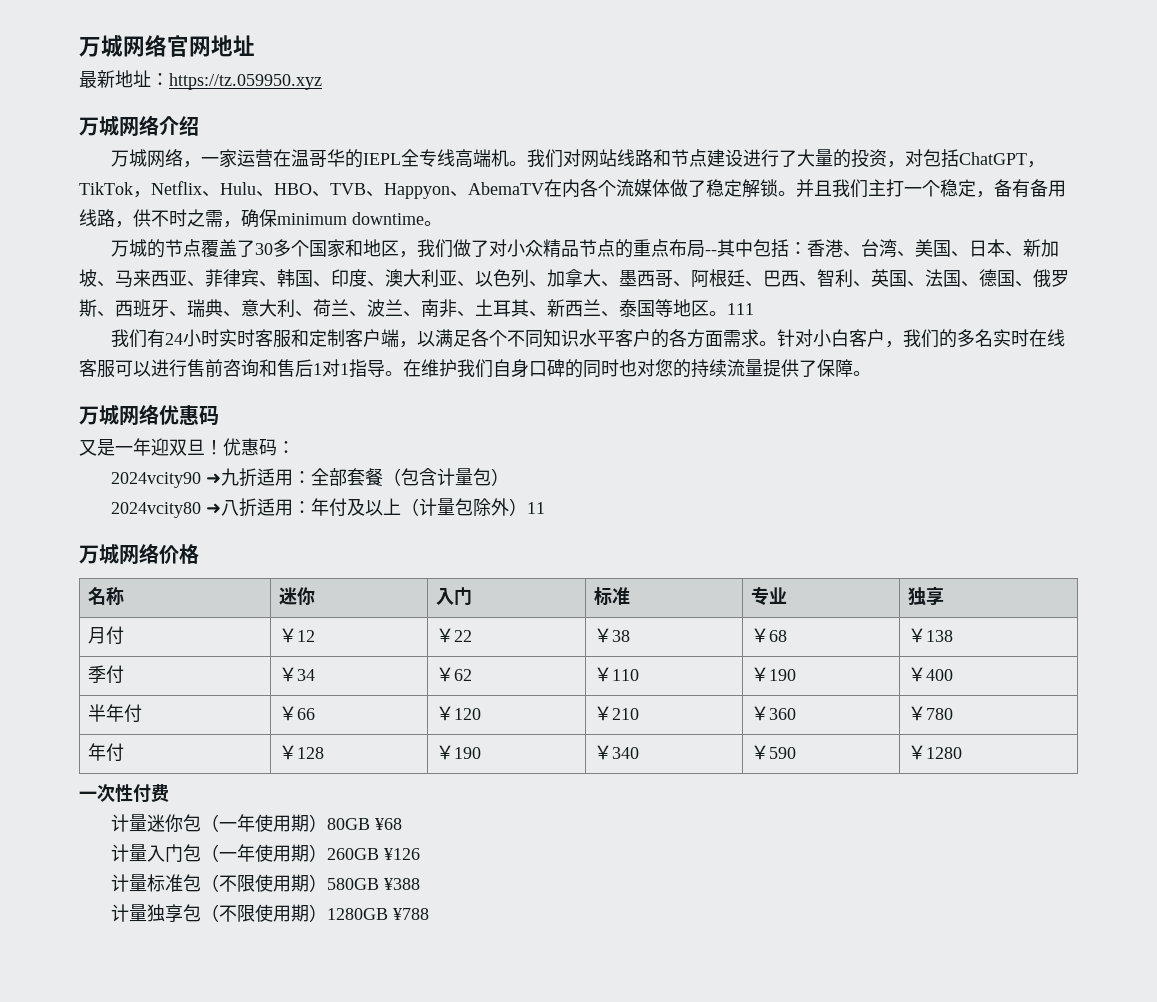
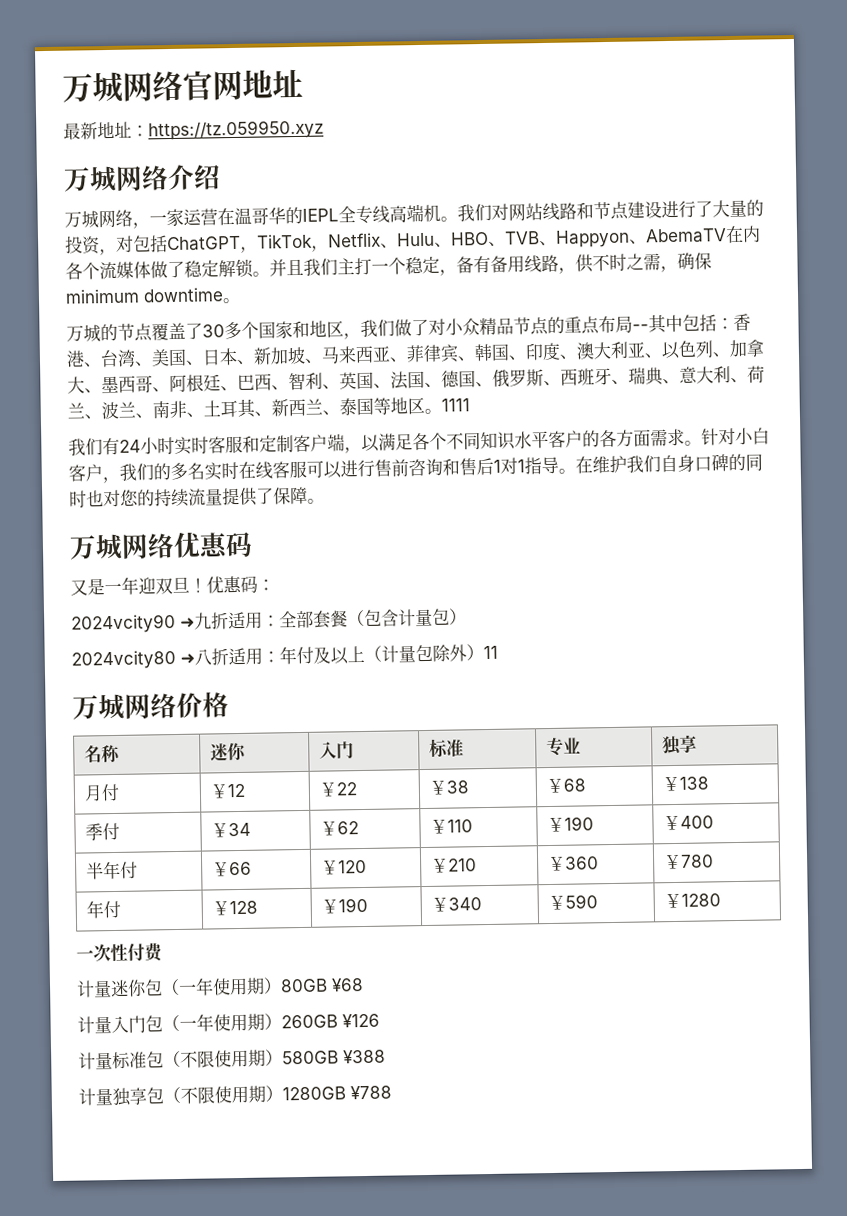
- 111
+ 1111

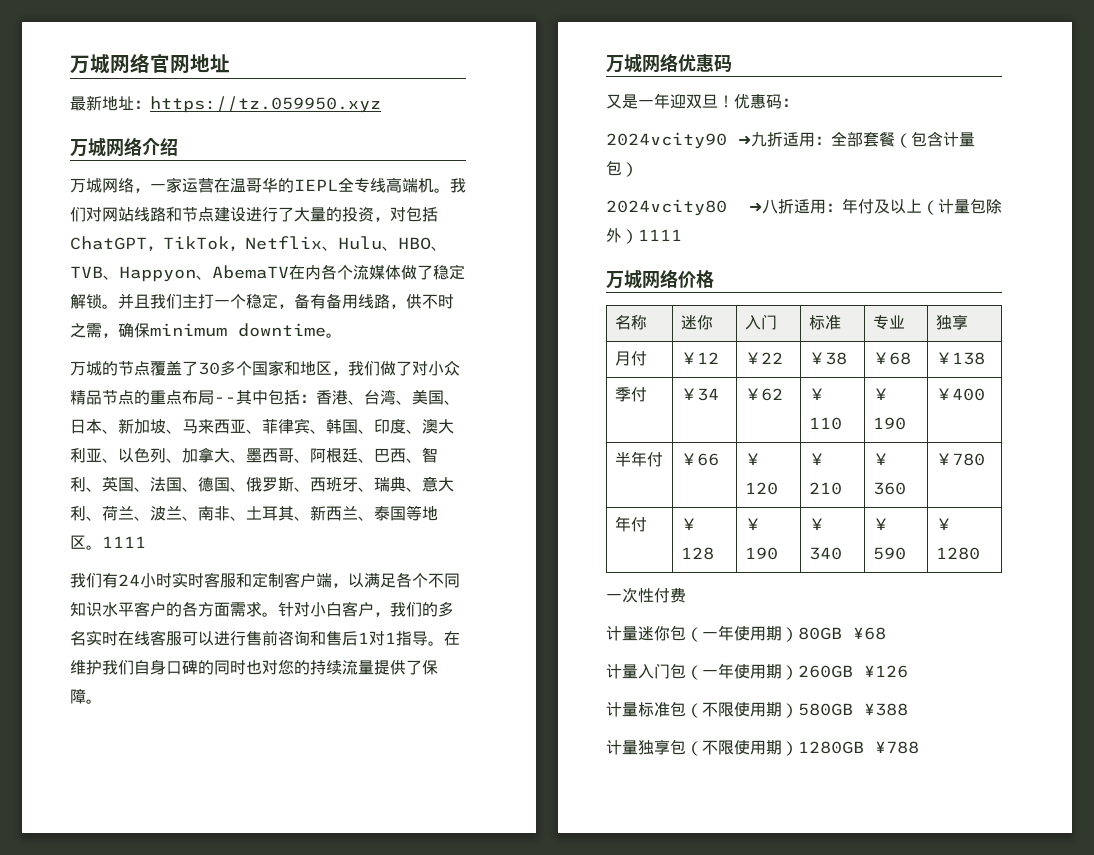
- 2024vcity80 ➜八折适用：年付及以上（计量包除外）11
+ 2024vcity80 ➜八折适用：年付及以上（计量包除外）1111

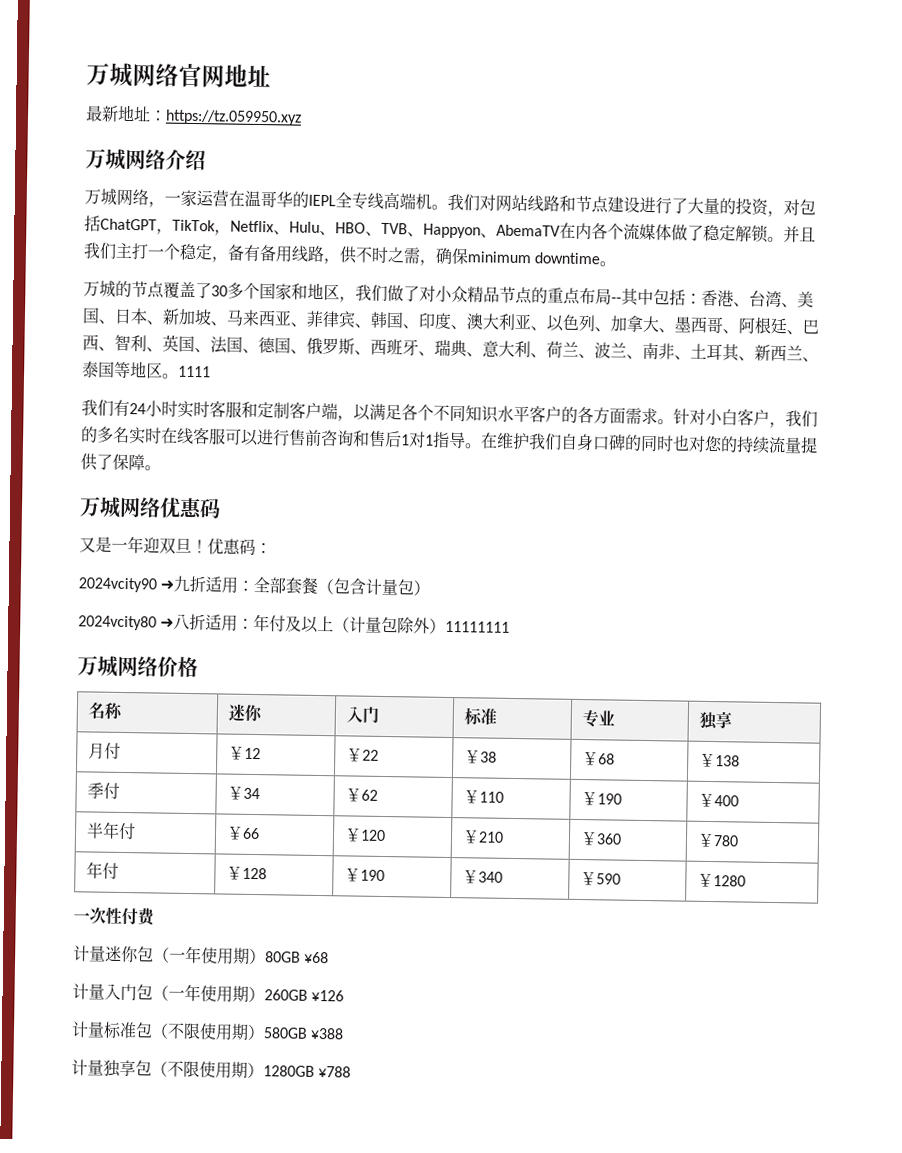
- 2024vcity80 ➜八折适用：年付及以上（计量包除外）1111
+ 2024vcity80 ➜八折适用：年付及以上（计量包除外）11111111

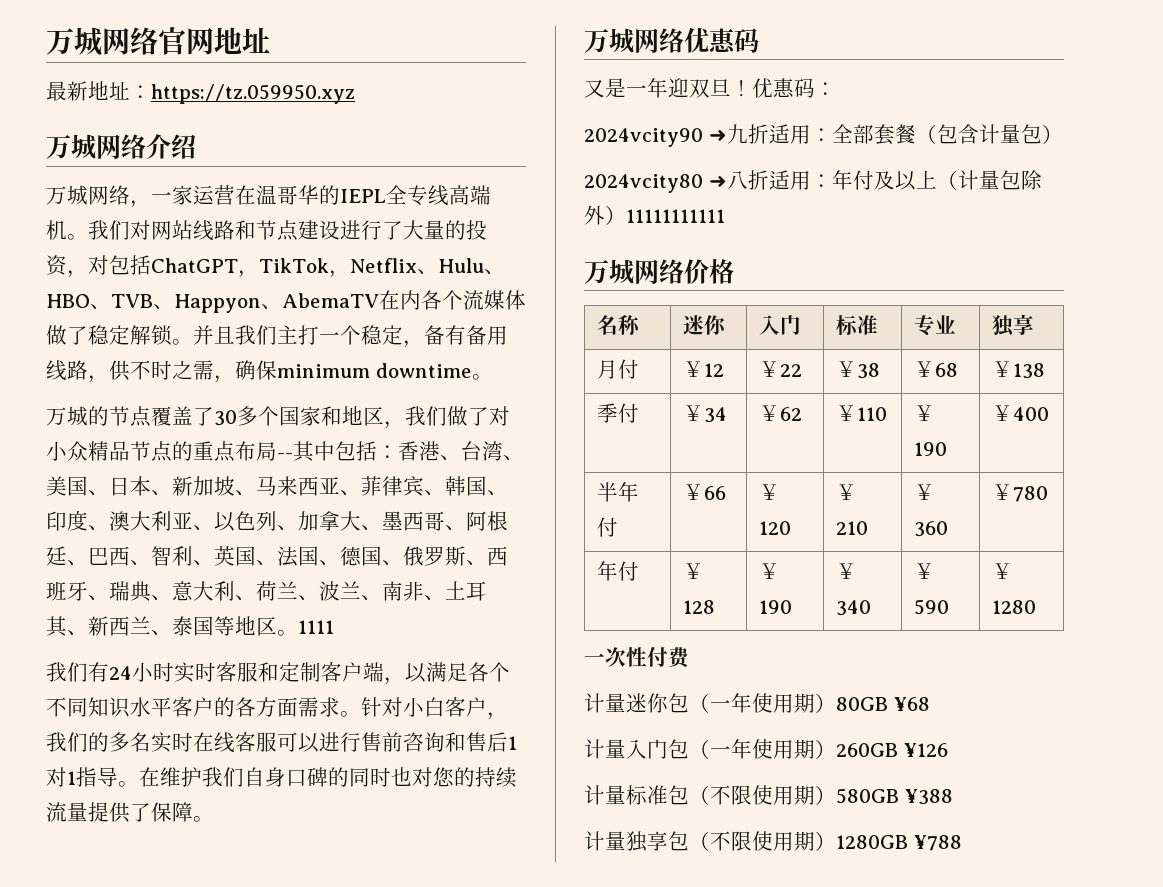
- 2024vcity80 ➜八折适用：年付及以上（计量包除外）11111111
+ 2024vcity80 ➜八折适用：年付及以上（计量包除外）11111111111

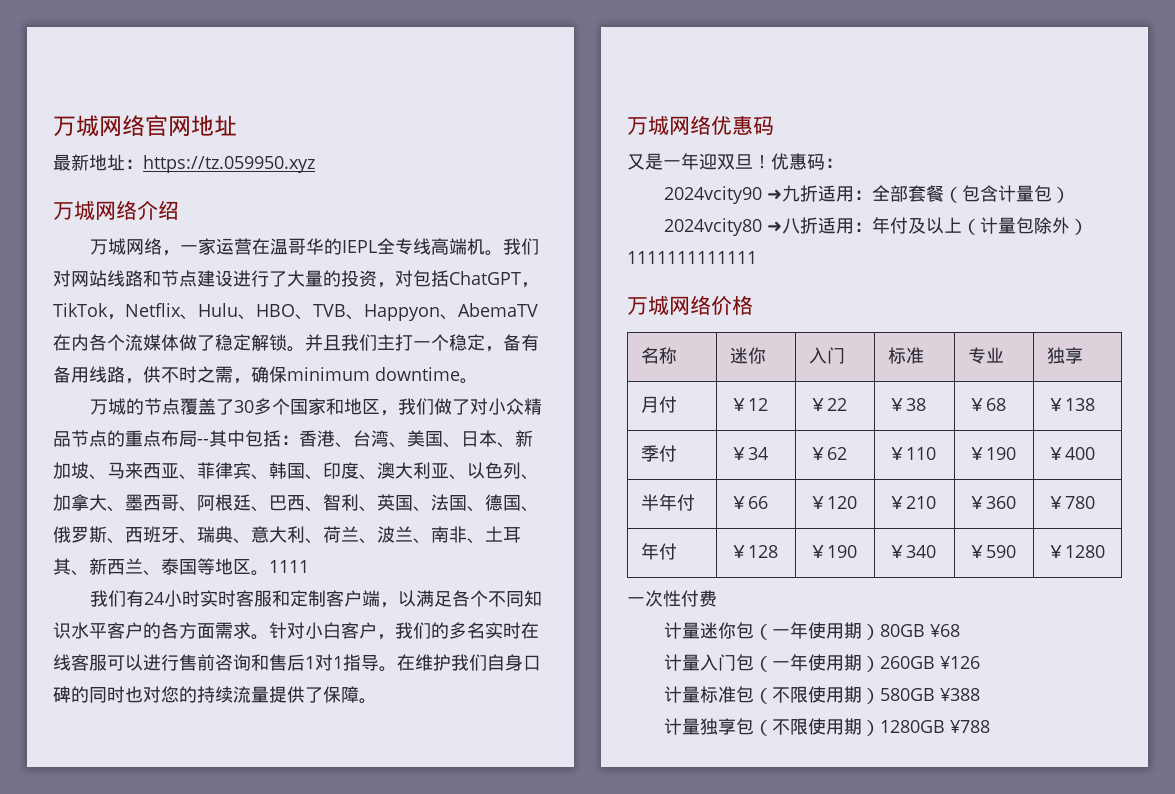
- 2024vcity80 ➜八折适用：年付及以上（计量包除外）11111111111
+ 2024vcity80 ➜八折适用：年付及以上（计量包除外）1111111111111

